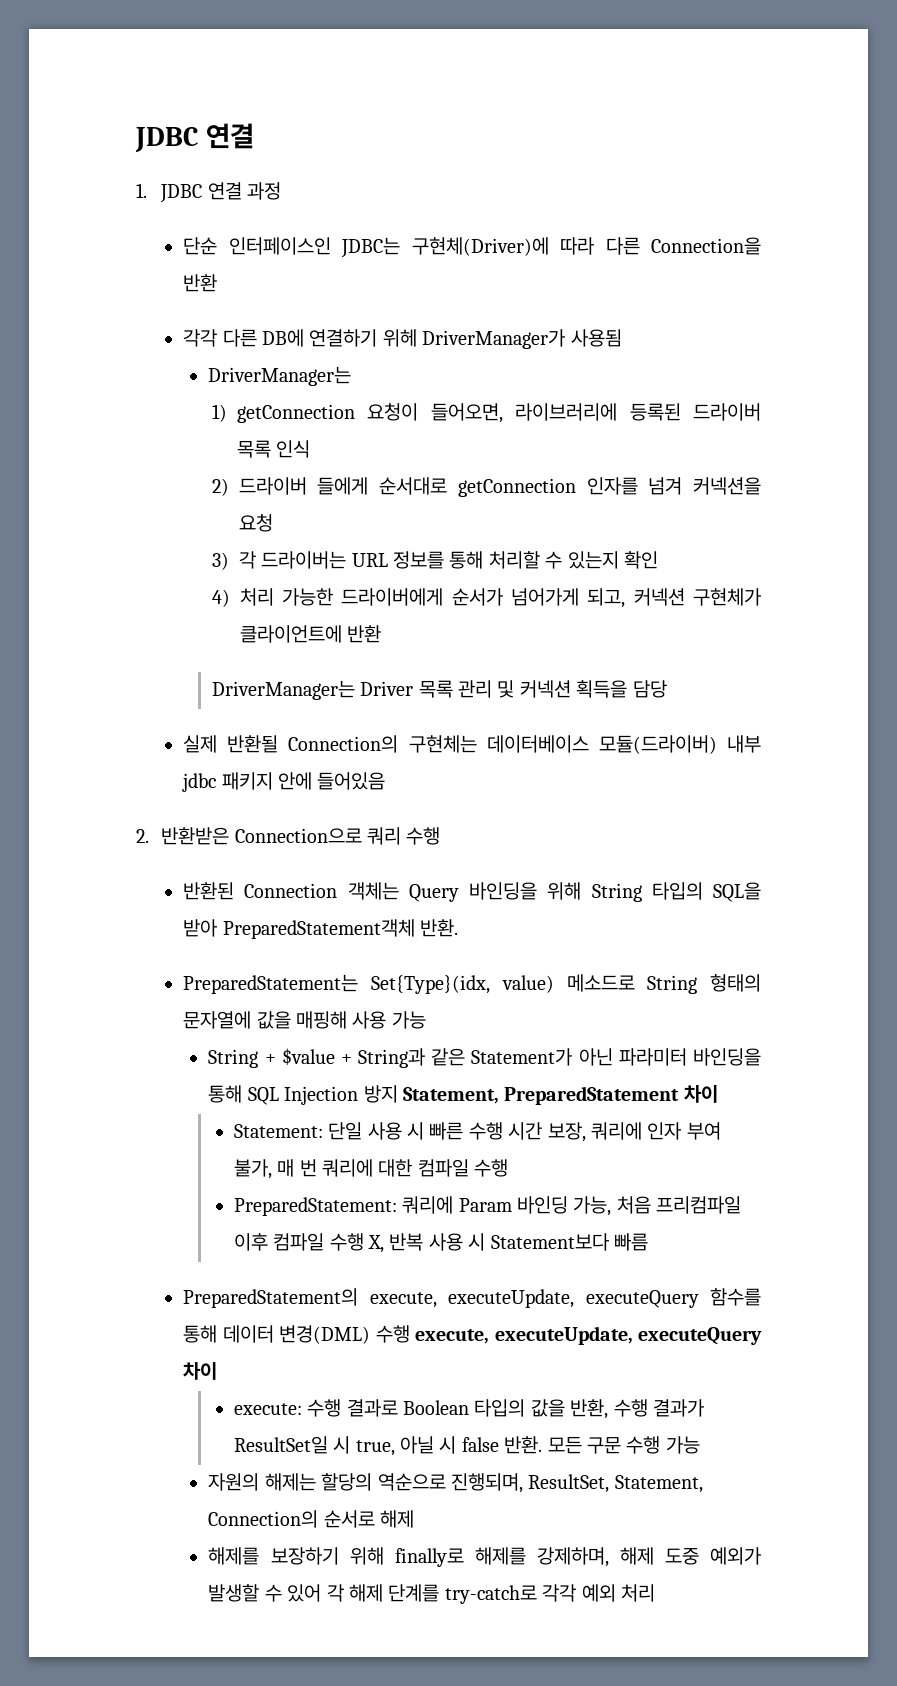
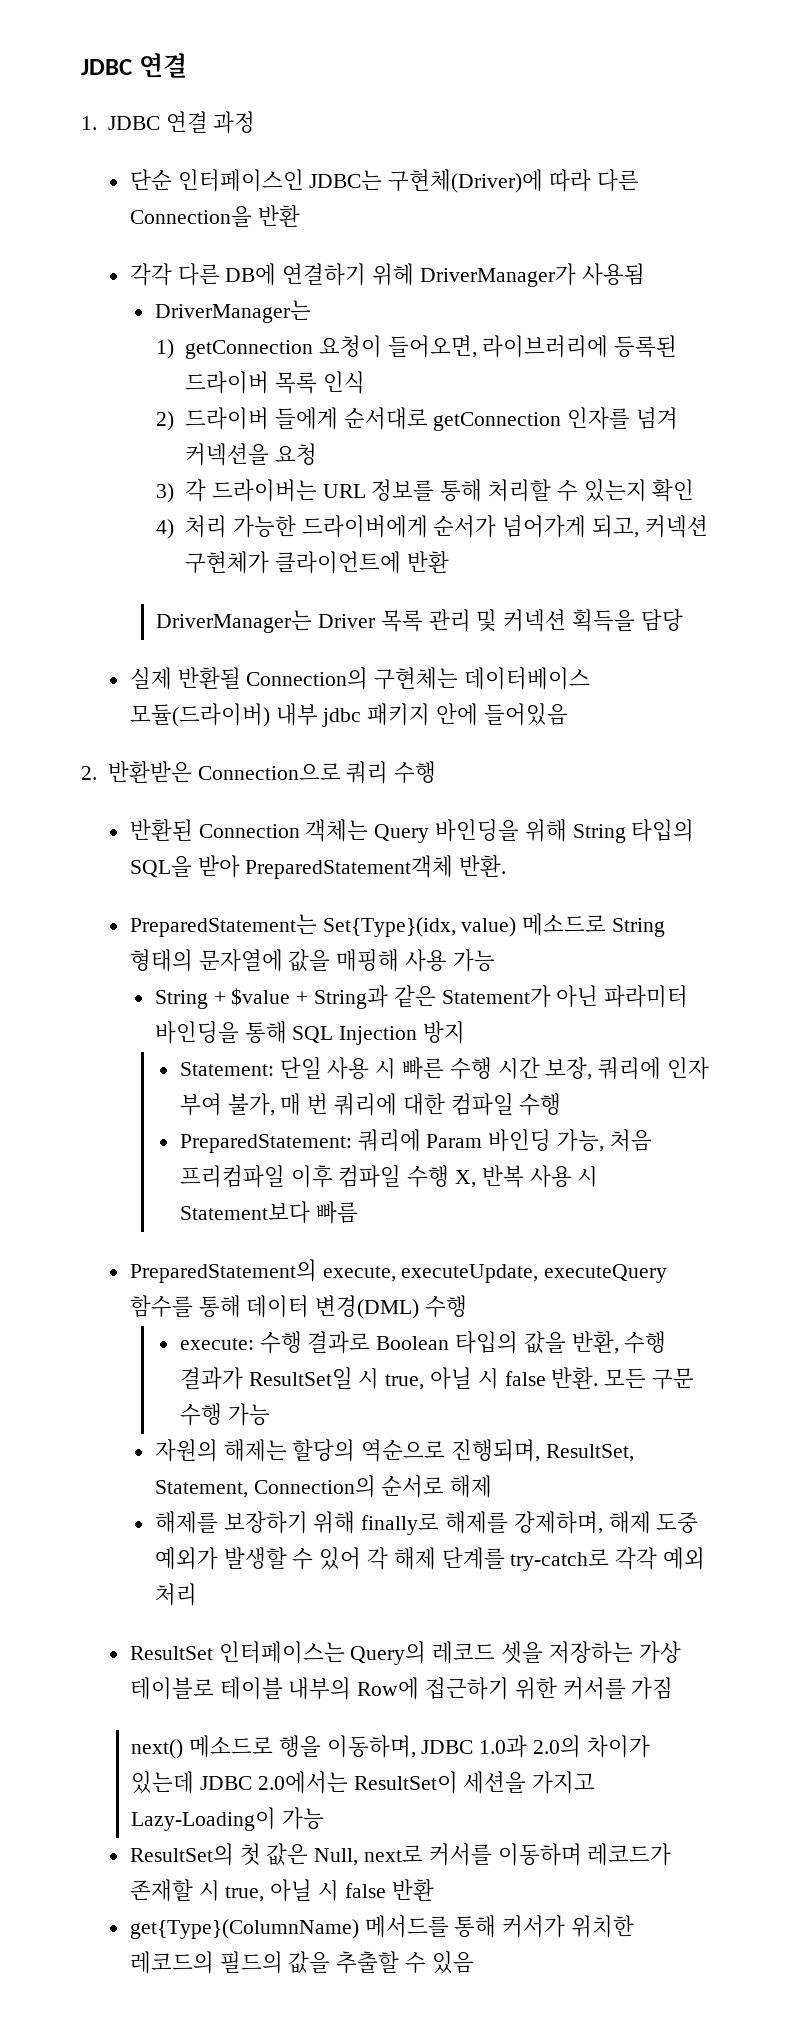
- String + $value + String과 같은 Statement가 아닌 파라미터 바인딩을 통해 SQL Injection 방지 Statement, PreparedStatement 차이
+ String + $value + String과 같은 Statement가 아닌 파라미터 바인딩을 통해 SQL Injection 방지
- PreparedStatement의 execute, executeUpdate, executeQuery 함수를 통해 데이터 변경(DML) 수행 execute, executeUpdate, executeQuery 차이
+ PreparedStatement의 execute, executeUpdate, executeQuery 함수를 통해 데이터 변경(DML) 수행
+ ResultSet 인터페이스는 Query의 레코드 셋을 저장하는 가상 테이블로 테이블 내부의 Row에 접근하기 위한 커서를 가짐
+ next() 메소드로 행을 이동하며, JDBC 1.0과 2.0의 차이가 있는데 JDBC 2.0에서는 ResultSet이 세션을 가지고 Lazy-Loading이 가능
+ ResultSet의 첫 값은 Null, next로 커서를 이동하며 레코드가 존재할 시 true, 아닐 시 false 반환
+ get{Type}(ColumnName) 메서드를 통해 커서가 위치한 레코드의 필드의 값을 추출할 수 있음

